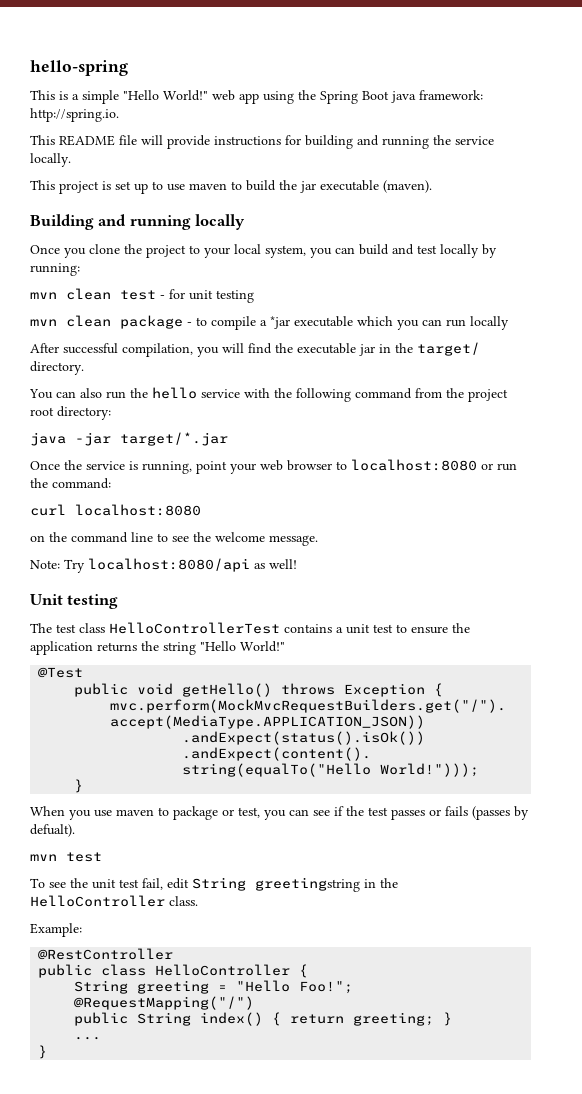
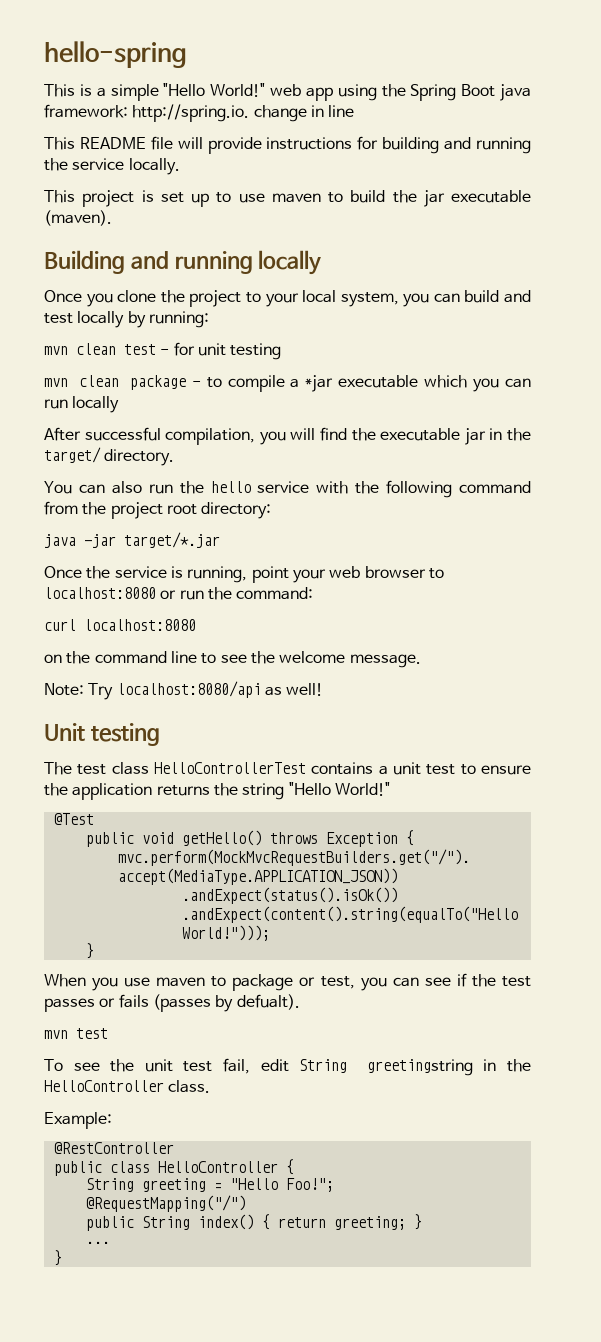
- This is a simple "Hello World!" web app using the Spring Boot java framework: http://spring.io.
+ This is a simple "Hello World!" web app using the Spring Boot java framework: http://spring.io. change in line

